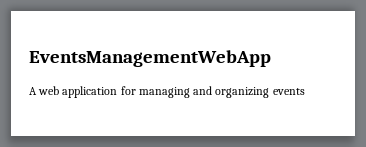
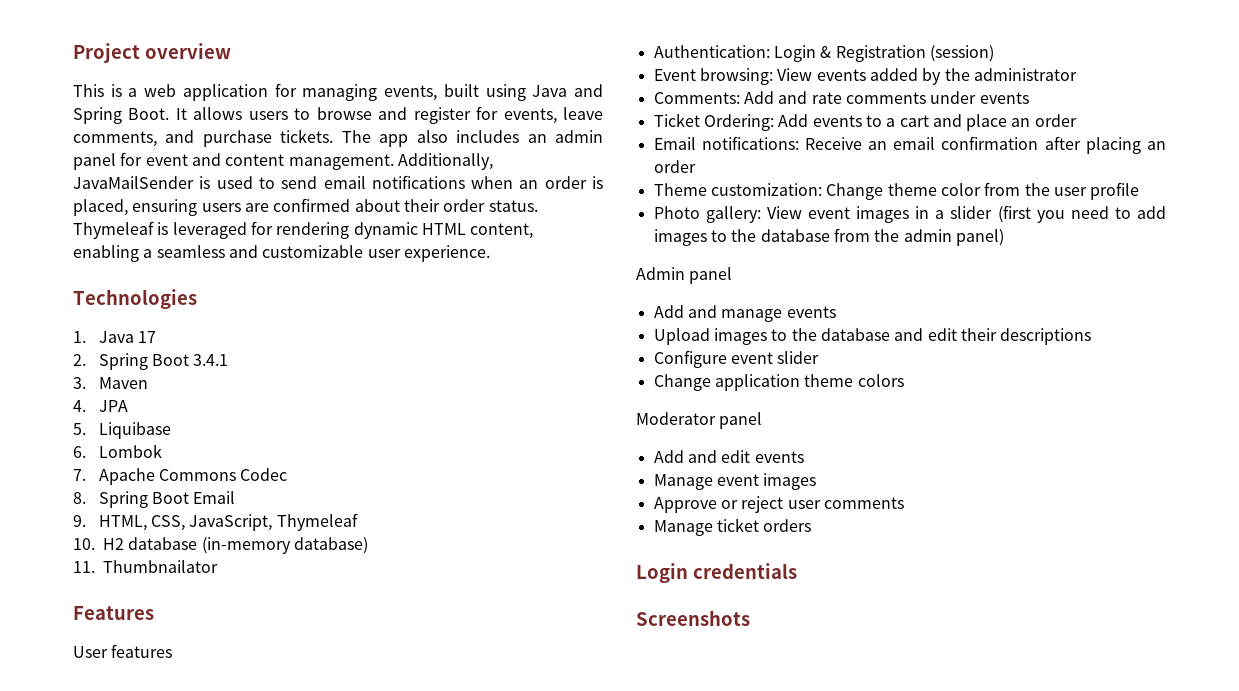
- EventsManagementWebApp
- A web application for managing and organizing events
+ Project overview
+ This is a web application for managing events, built using Java and Spring Boot. It allows users to browse and register for events, leave comments, and purchase tickets. The app also includes an admin panel for event and content management. Additionally, JavaMailSender is used to send email notifications when an order is placed, ensuring users are confirmed about their order status. Thymeleaf is leveraged for rendering dynamic HTML content, enabling a seamless and customizable user experience.
+ Technologies
+ 1. Java 17
+ 2. Spring Boot 3.4.1
+ 3. Maven
+ 4. JPA
+ 5. Liquibase
+ 6. Lombok
+ 7. Apache Commons Codec
+ 8. Spring Boot Email
+ 9. HTML, CSS, JavaScript, Thymeleaf
+ 10. H2 database (in-memory database)
+ 11. Thumbnailator
+ Features
+ User features
+ Authentication: Login & Registration (session)
+ Event browsing: View events added by the administrator
+ Comments: Add and rate comments under events
+ Ticket Ordering: Add events to a cart and place an order
+ Email notifications: Receive an email confirmation after placing an order
+ Theme customization: Change theme color from the user profile
+ Photo gallery: View event images in a slider (first you need to add images to the database from the admin panel)
+ Admin panel
+ Add and manage events
+ Upload images to the database and edit their descriptions
+ Configure event slider
+ Change application theme colors
+ Moderator panel
+ Add and edit events
+ Manage event images
+ Approve or reject user comments
+ Manage ticket orders
+ Login credentials
+ Screenshots

